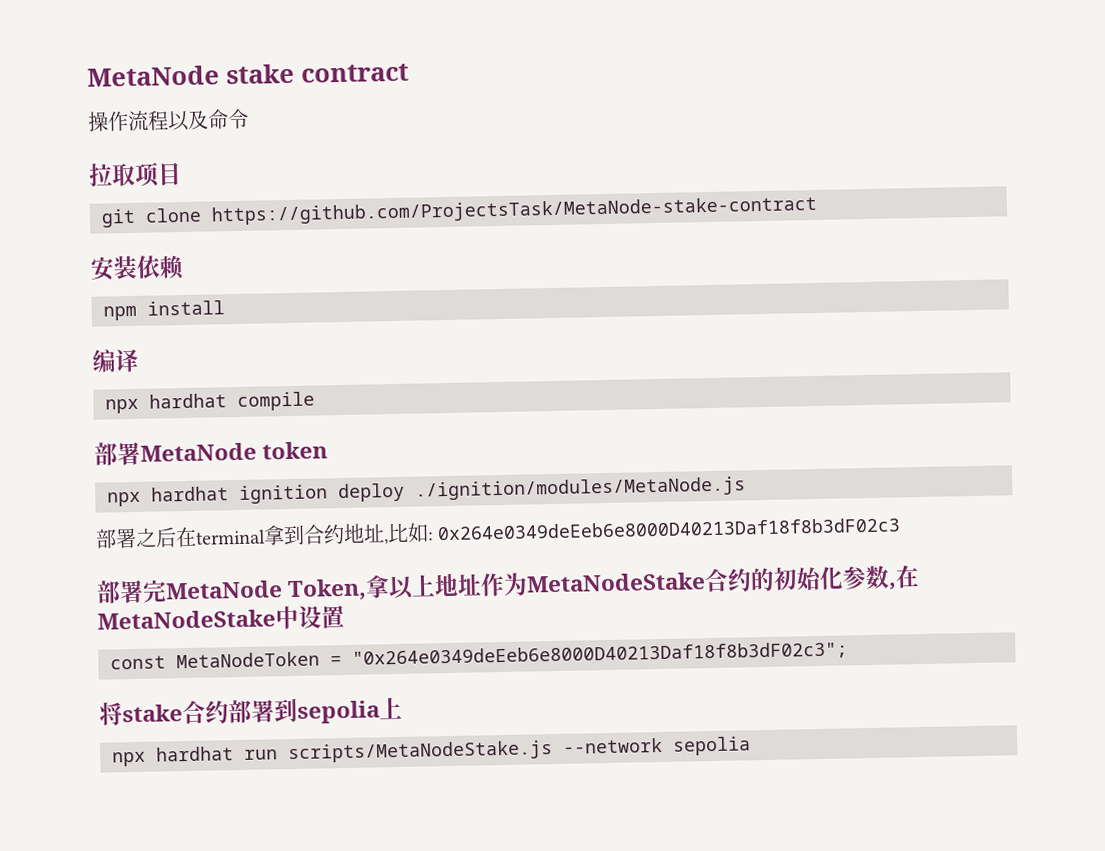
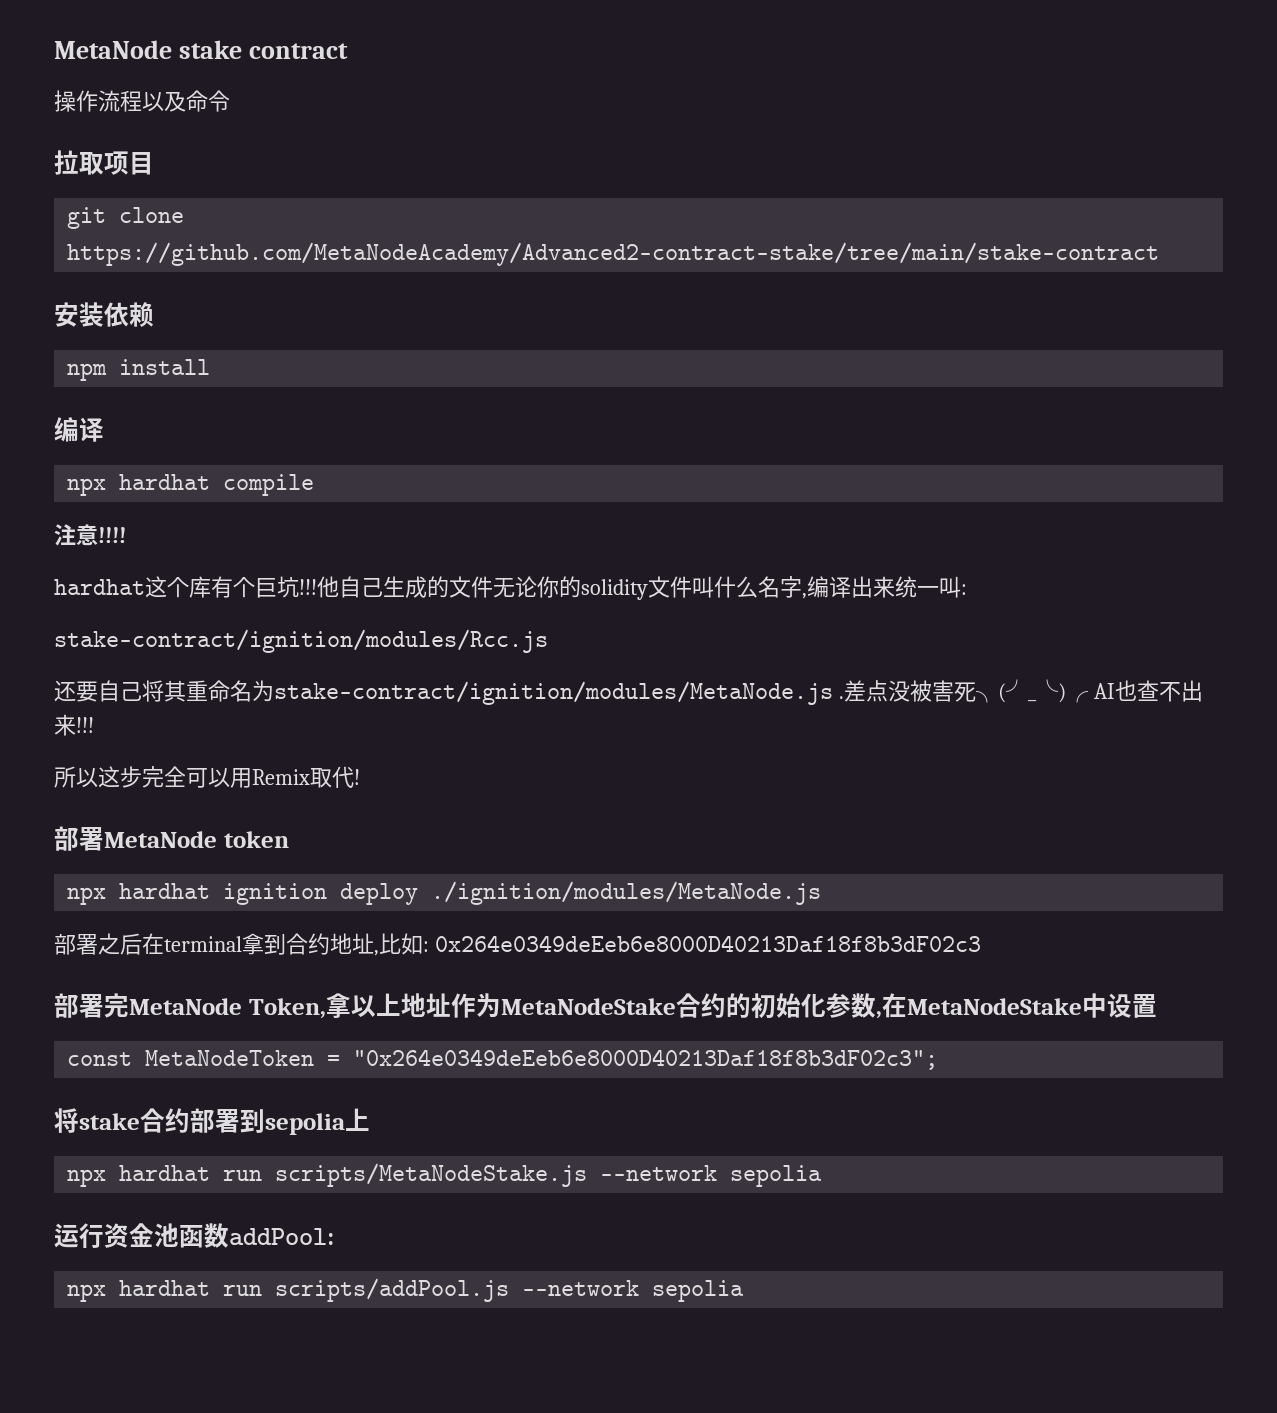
- git clone https://github.com/ProjectsTask/MetaNode-stake-contract
+ git clone https://github.com/MetaNodeAcademy/Advanced2-contract-stake/tree/main/stake-contract
+ 注意!!!!
+ hardhat这个库有个巨坑!!!他自己生成的文件无论你的solidity文件叫什么名字,编译出来统一叫:
+ stake-contract/ignition/modules/Rcc.js
+ 还要自己将其重命名为stake-contract/ignition/modules/MetaNode.js .差点没被害死╮(╯_╰)╭ AI也查不出来!!!
+ 所以这步完全可以用Remix取代!
+ 运行资金池函数addPool:
+ npx hardhat run scripts/addPool.js --network sepolia

